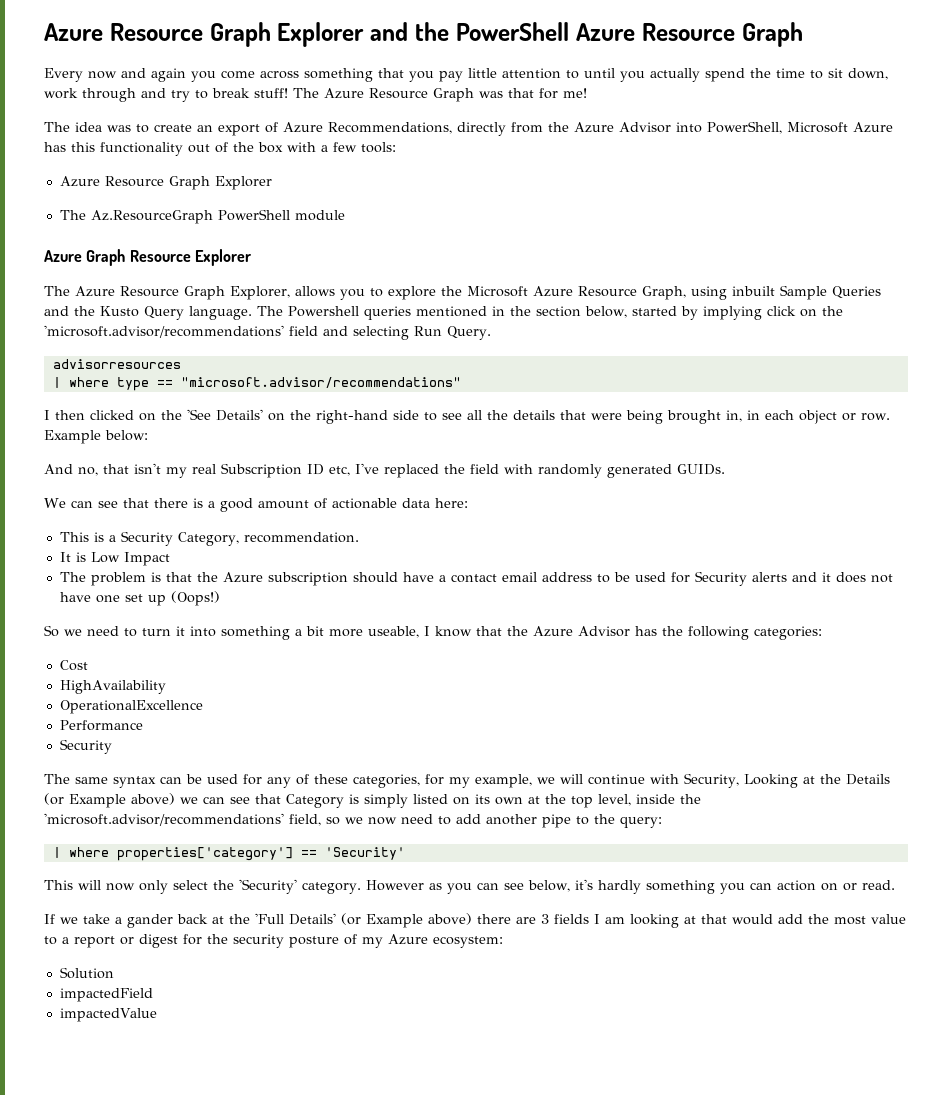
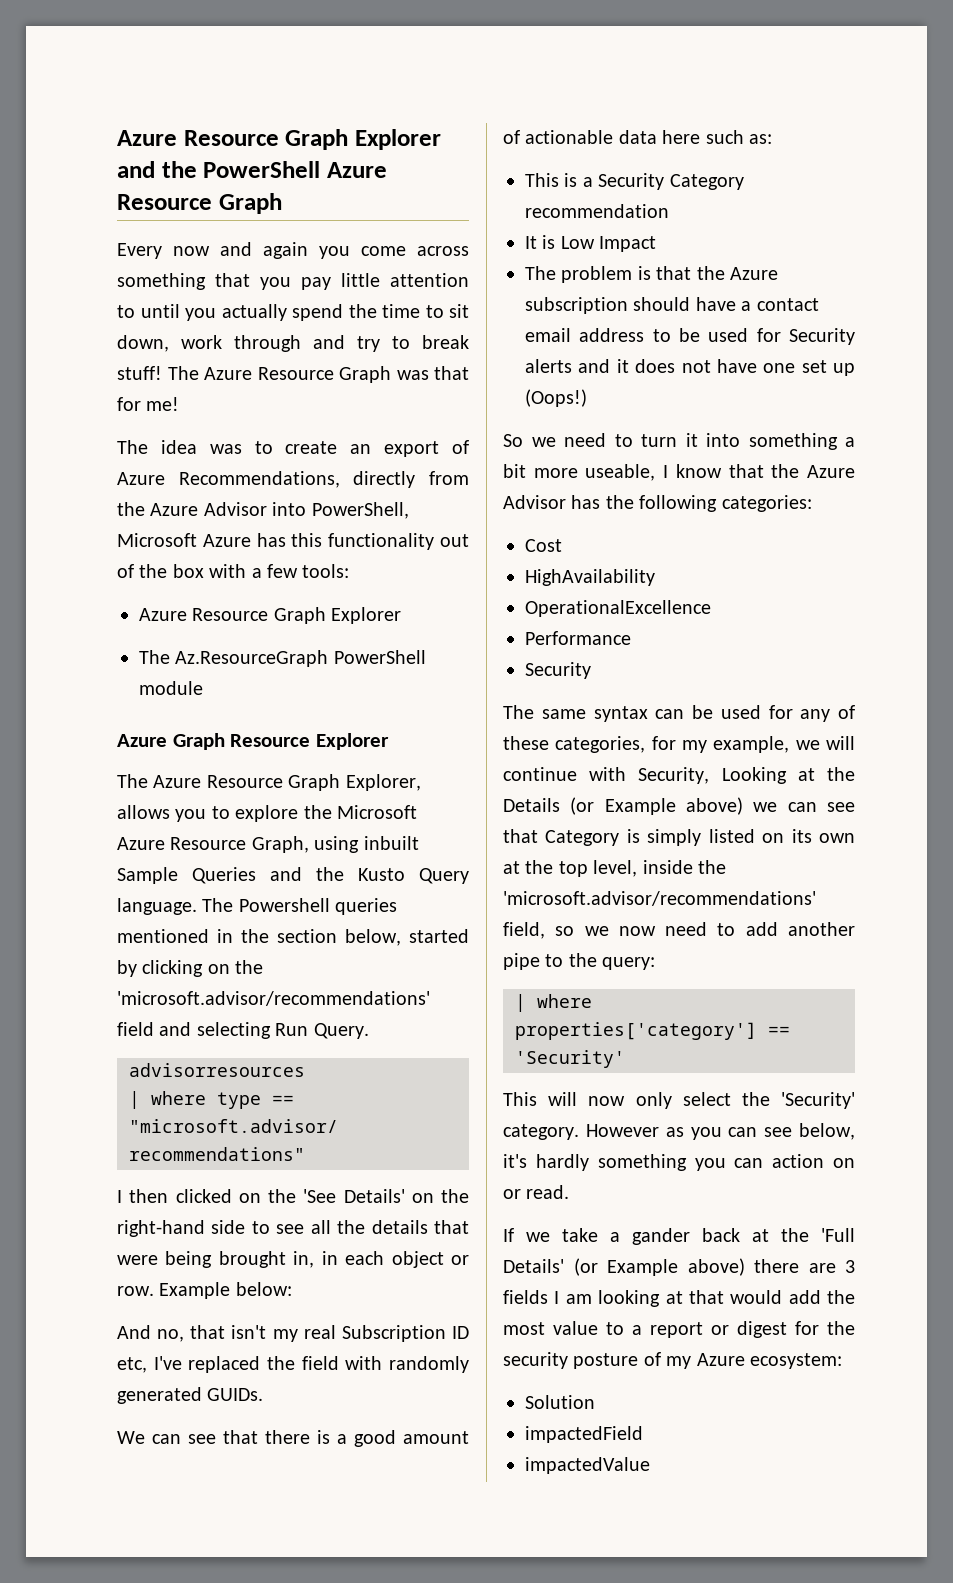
- The Powershell queries mentioned in the section below, started by implying click on the 'microsoft.advisor/recommendations' field and selecting Run Query.
+ The Powershell queries mentioned in the section below, started by clicking on the 'microsoft.advisor/recommendations' field and selecting Run Query.
- We can see that there is a good amount of actionable data here:
+ We can see that there is a good amount of actionable data here such as:
- This is a Security Category, recommendation.
+ This is a Security Category recommendation

